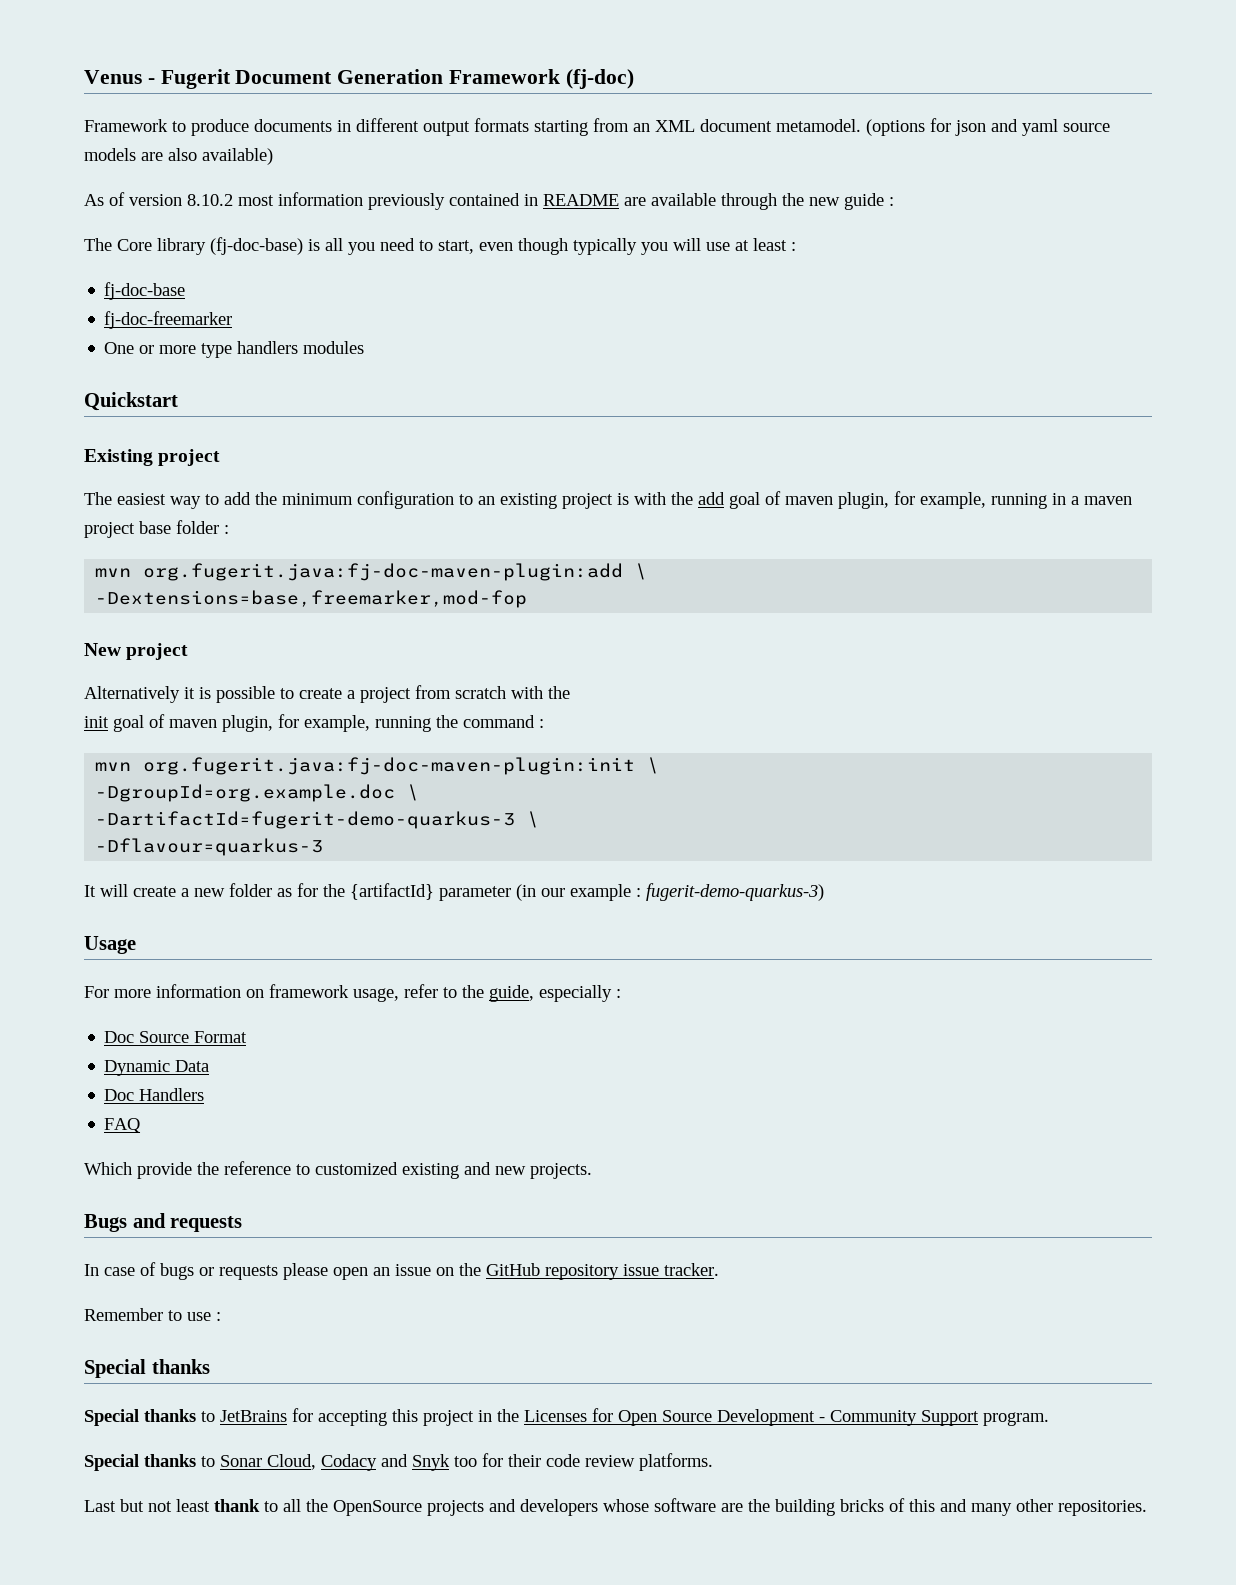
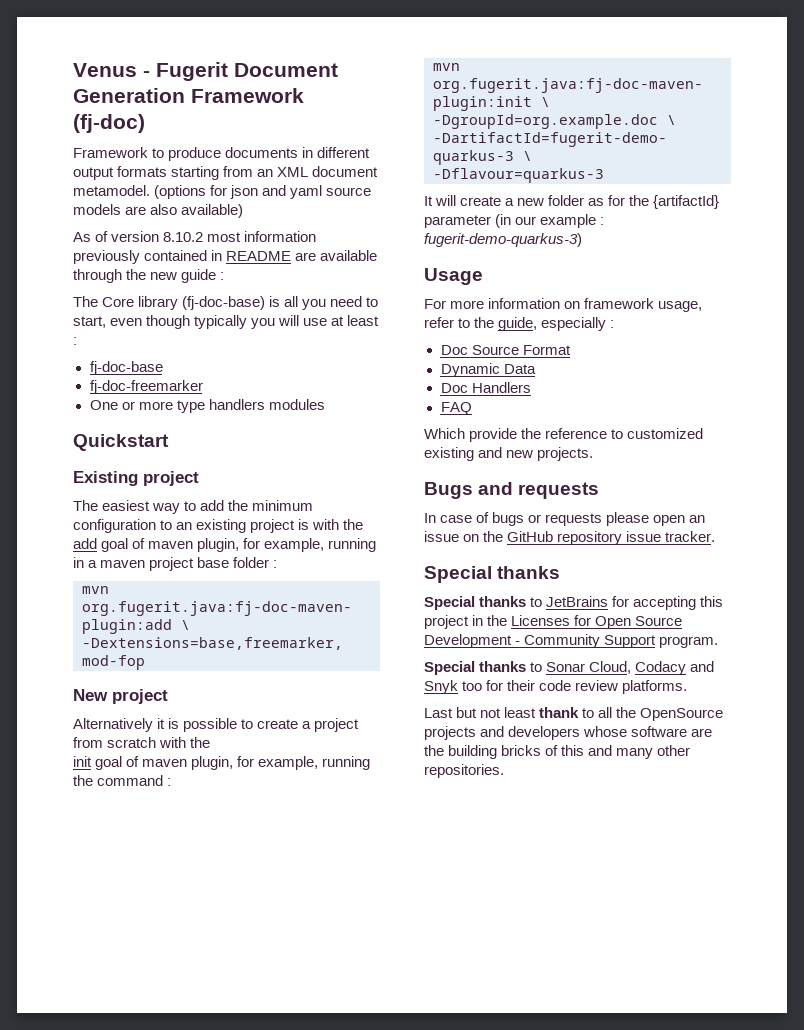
- Remember to use :

